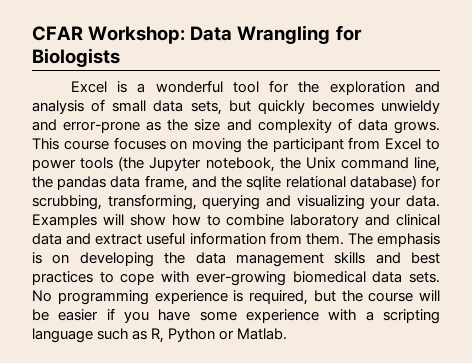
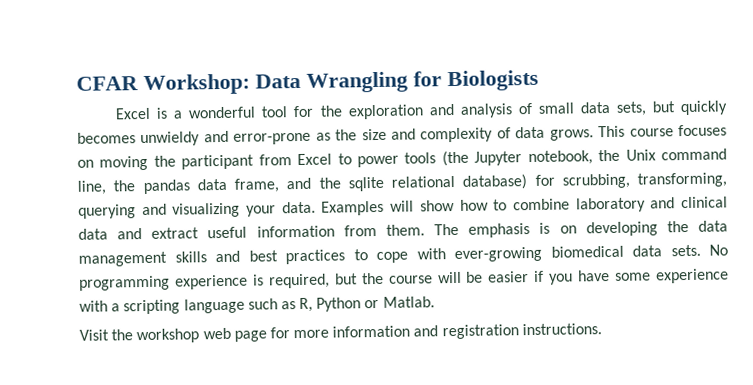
+ Visit the workshop web page for more information and registration instructions.

